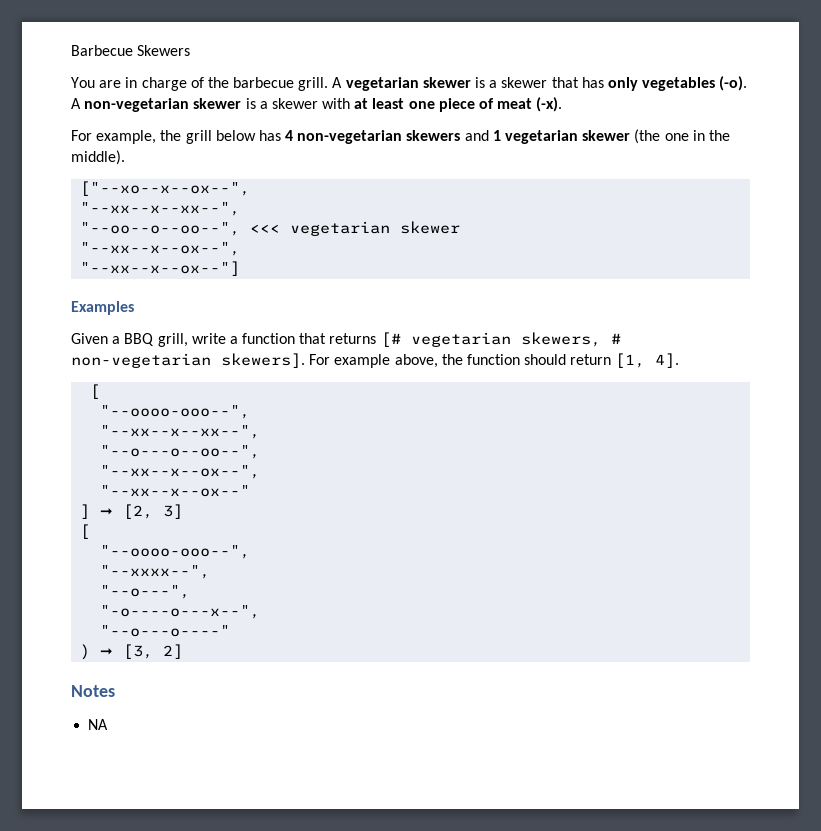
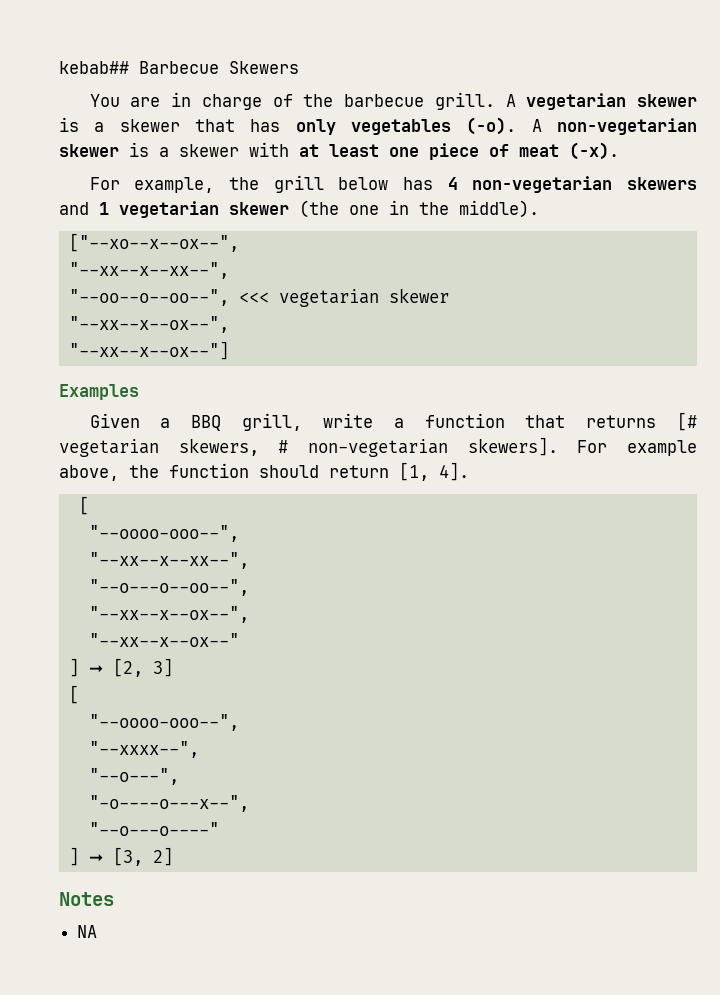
- Barbecue Skewers
+ kebab## Barbecue Skewers
- ) ➞ [3, 2]
+ ] ➞ [3, 2]

